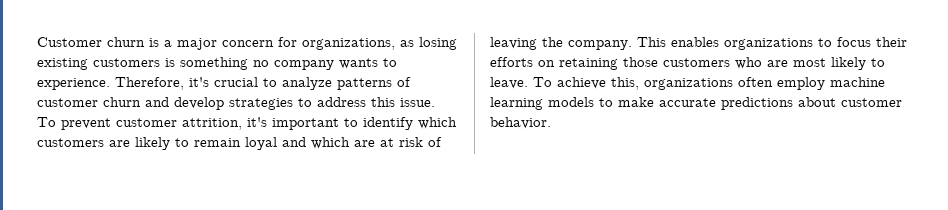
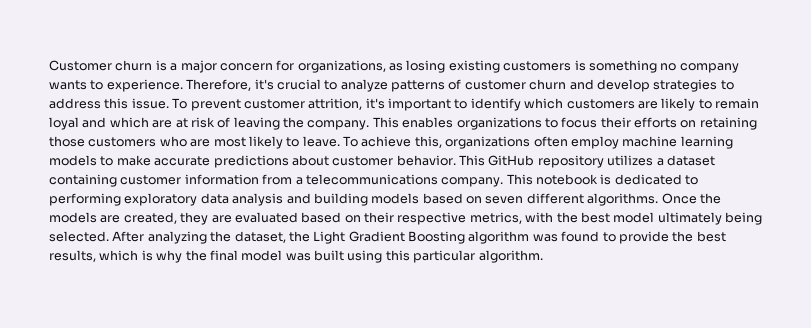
+ This GitHub repository utilizes a dataset containing customer information from a telecommunications company. This notebook is dedicated to performing exploratory data analysis and building models based on seven different algorithms. Once the models are created, they are evaluated based on their respective metrics, with the best model ultimately being selected. After analyzing the dataset, the Light Gradient Boosting algorithm was found to provide the best results, which is why the final model was built using this particular algorithm.

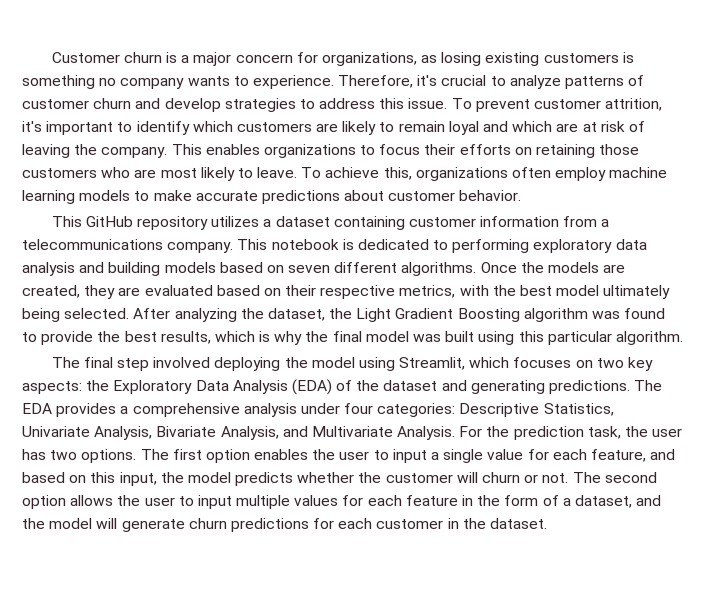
- To achieve this, organizations often employ machine learning models to make accurate predictions about customer behavior. This GitHub repository utilizes a dataset containing customer information from a telecommunications company.
+ To achieve this, organizations often employ machine learning models to make accurate predictions about customer behavior.
+ This GitHub repository utilizes a dataset containing customer information from a telecommunications company.
+ The final step involved deploying the model using Streamlit, which focuses on two key aspects: the Exploratory Data Analysis (EDA) of the dataset and generating predictions. The EDA provides a comprehensive analysis under four categories: Descriptive Statistics, Univariate Analysis, Bivariate Analysis, and Multivariate Analysis. For the prediction task, the user has two options. The first option enables the user to input a single value for each feature, and based on this input, the model predicts whether the customer will churn or not. The second option allows the user to input multiple values for each feature in the form of a dataset, and the model will generate churn predictions for each customer in the dataset.

